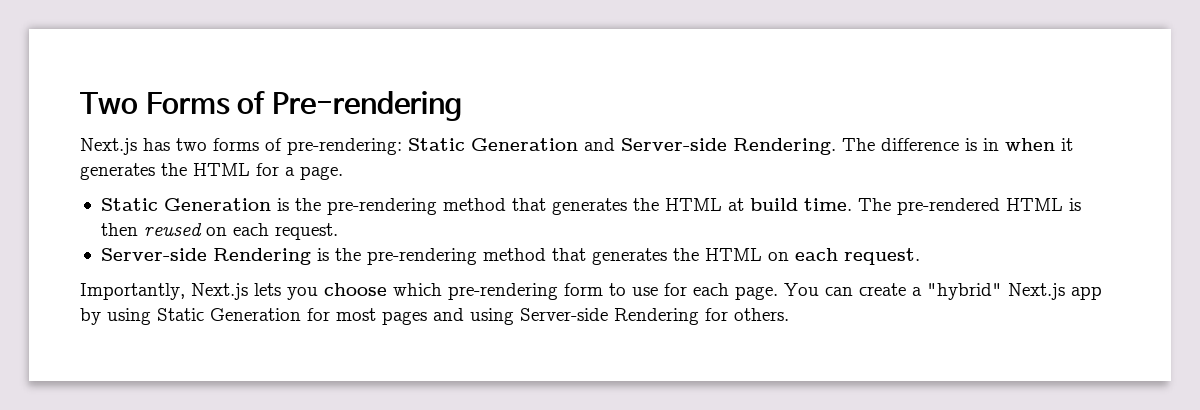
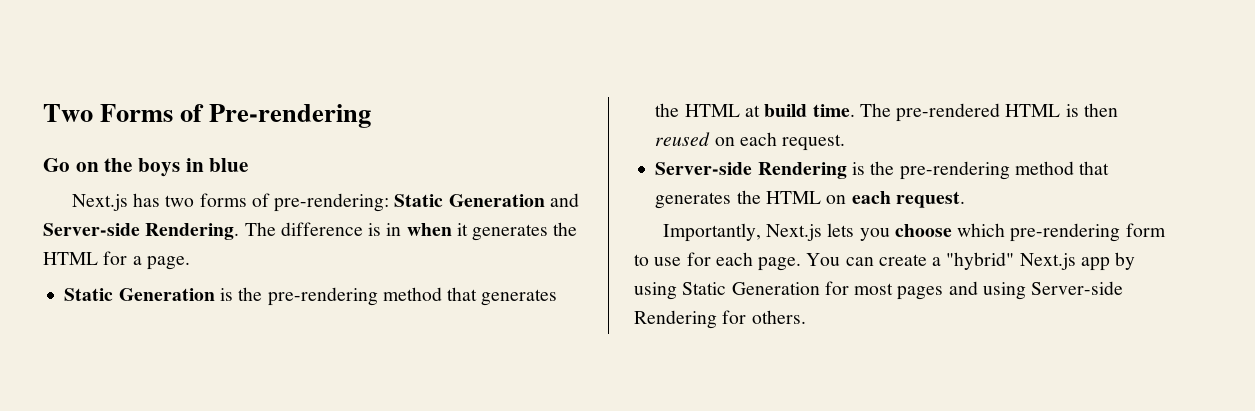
+ Go on the boys in blue

